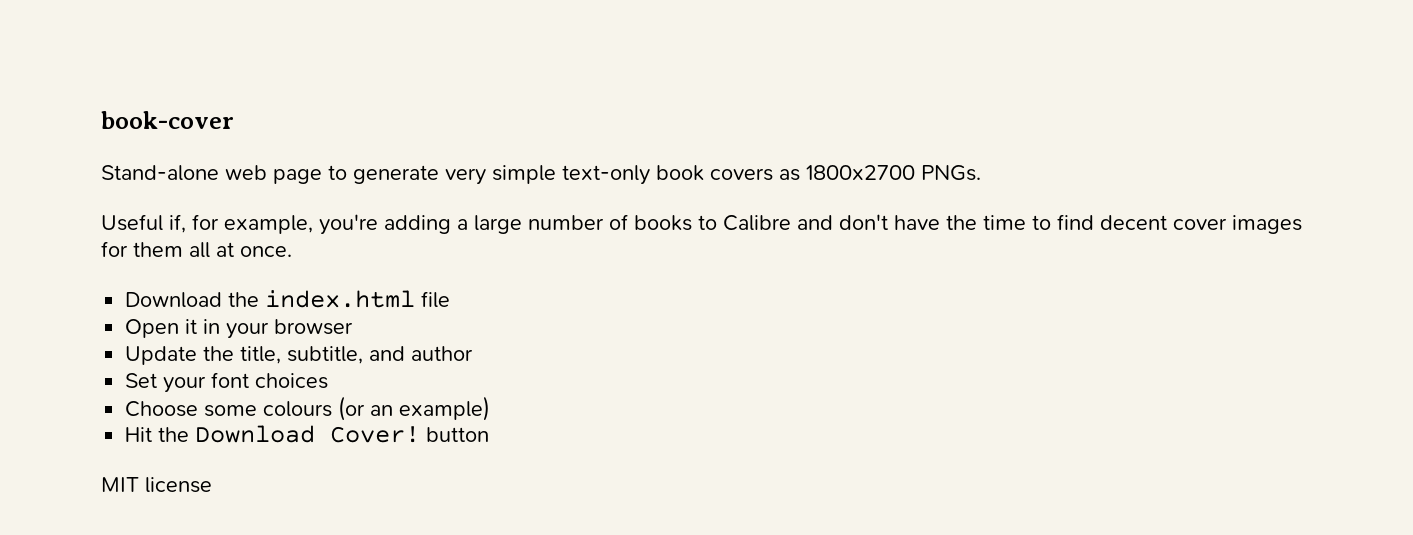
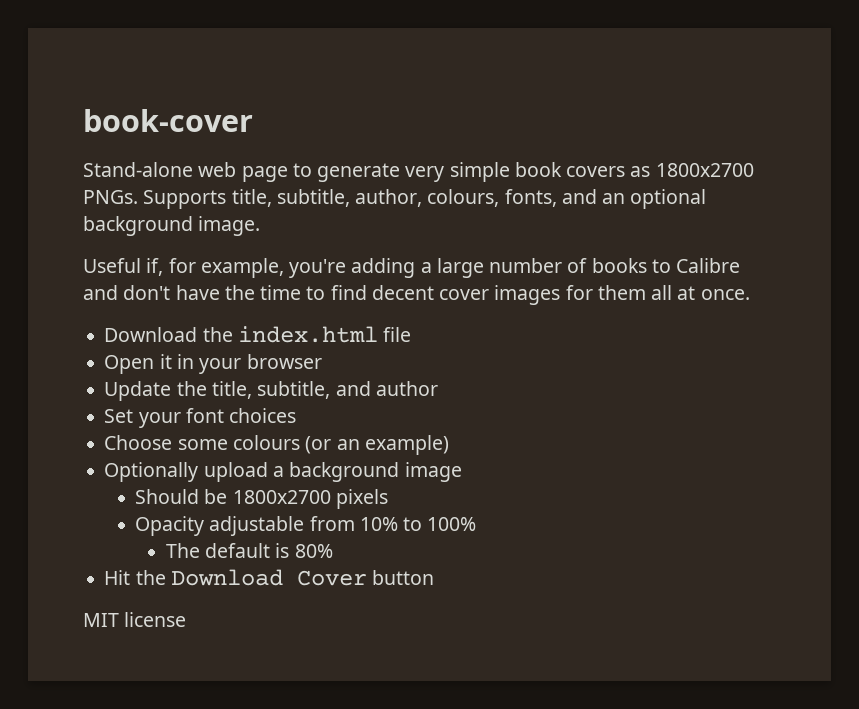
- Stand-alone web page to generate very simple text-only book covers as 1800x2700 PNGs.
+ Stand-alone web page to generate very simple book covers as 1800x2700 PNGs. Supports title, subtitle, author, colours, fonts, and an optional background image.
+ Optionally upload a background image
+ Should be 1800x2700 pixels
+ Opacity adjustable from 10% to 100%
+ The default is 80%
- Hit the Download Cover! button
+ Hit the Download Cover button

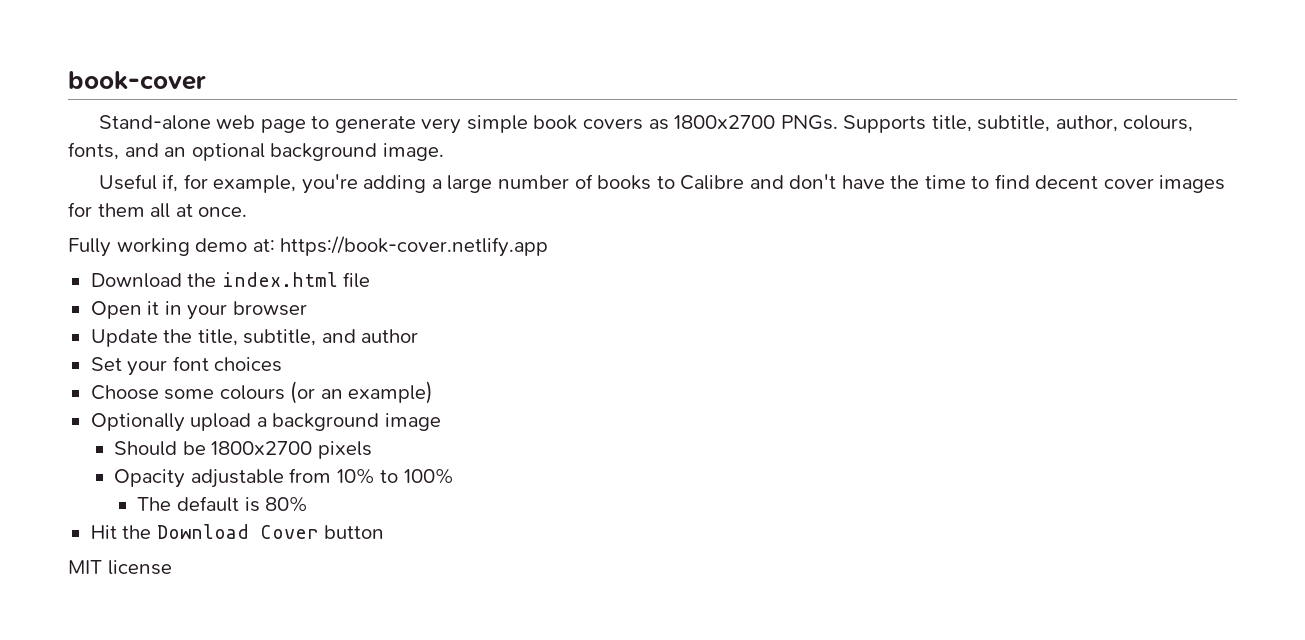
+ Fully working demo at: https://book-cover.netlify.app

